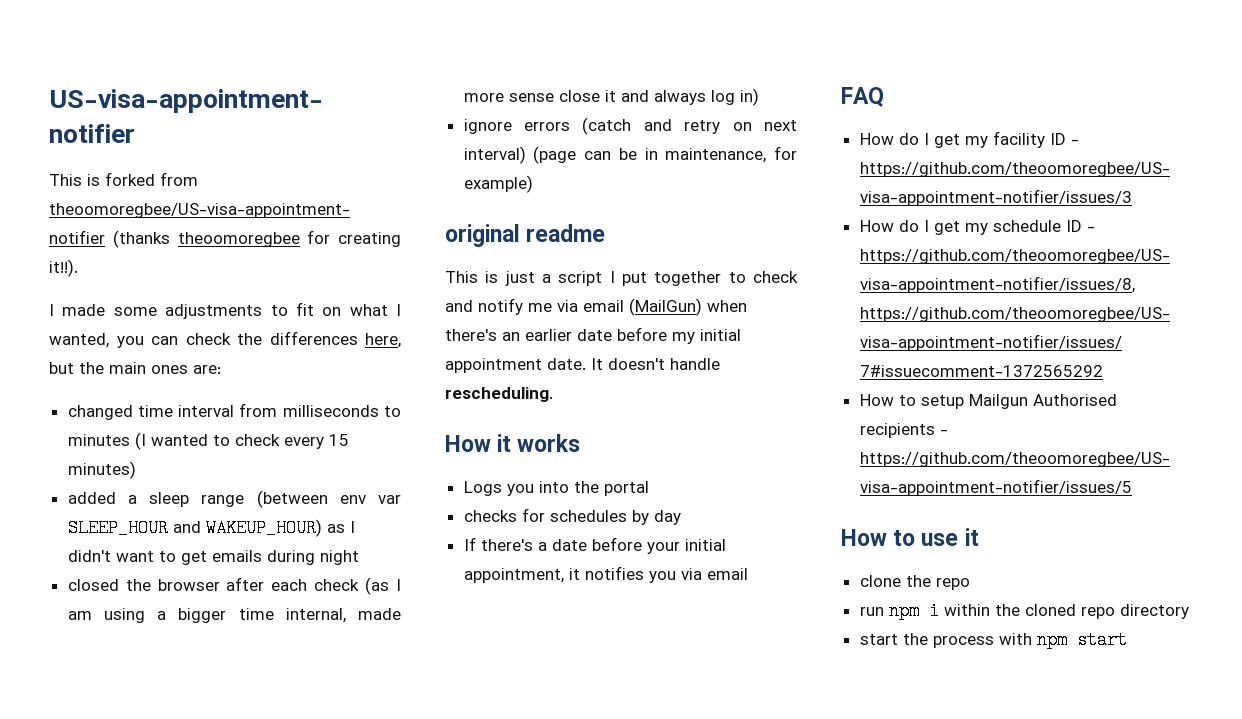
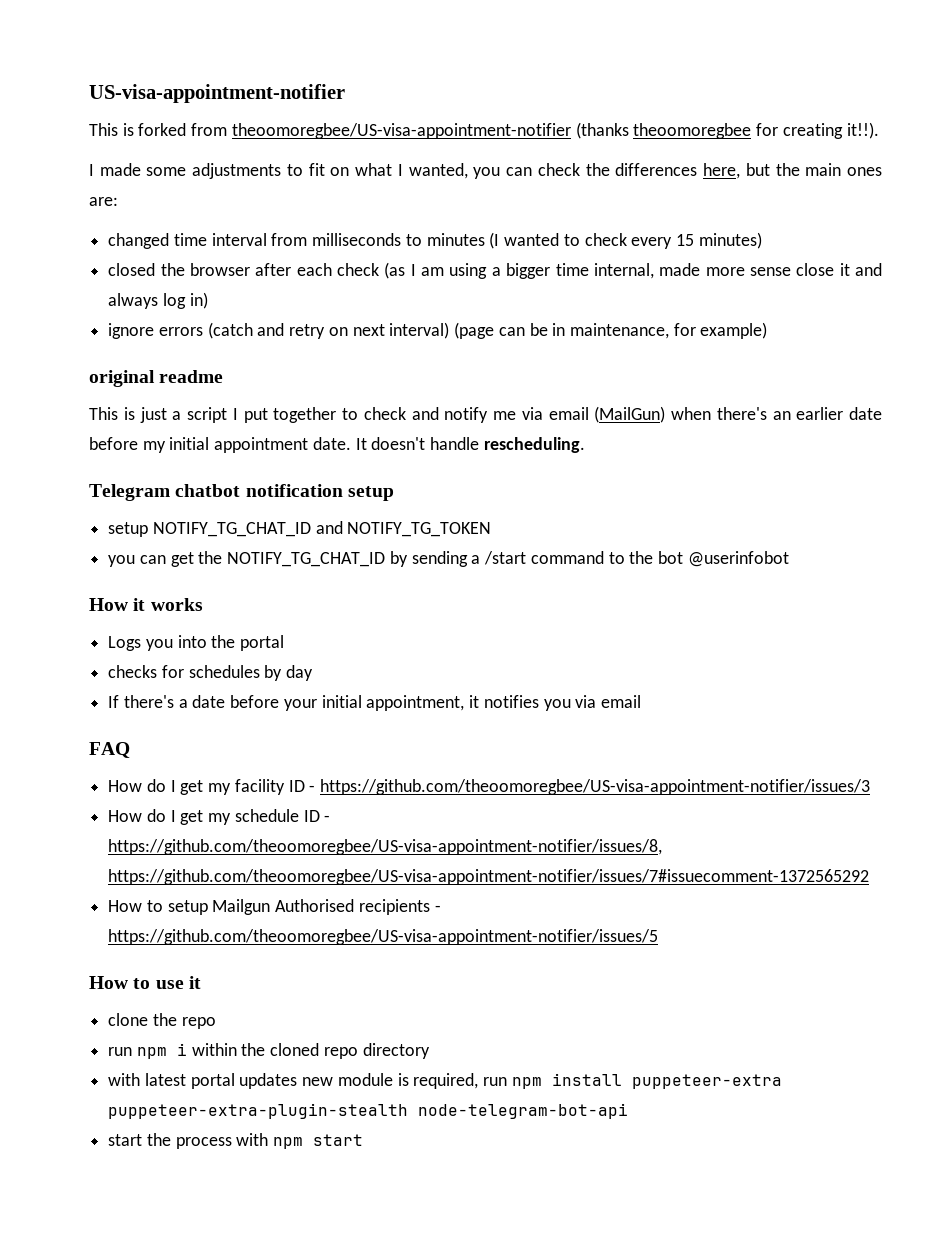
- added a sleep range (between env var SLEEP_HOUR and WAKEUP_HOUR) as I didn't want to get emails during night
+ Telegram chatbot notification setup
+ setup NOTIFY_TG_CHAT_ID and NOTIFY_TG_TOKEN
+ you can get the NOTIFY_TG_CHAT_ID by sending a /start command to the bot @userinfobot
+ with latest portal updates new module is required, run npm install puppeteer-extra puppeteer-extra-plugin-stealth node-telegram-bot-api

